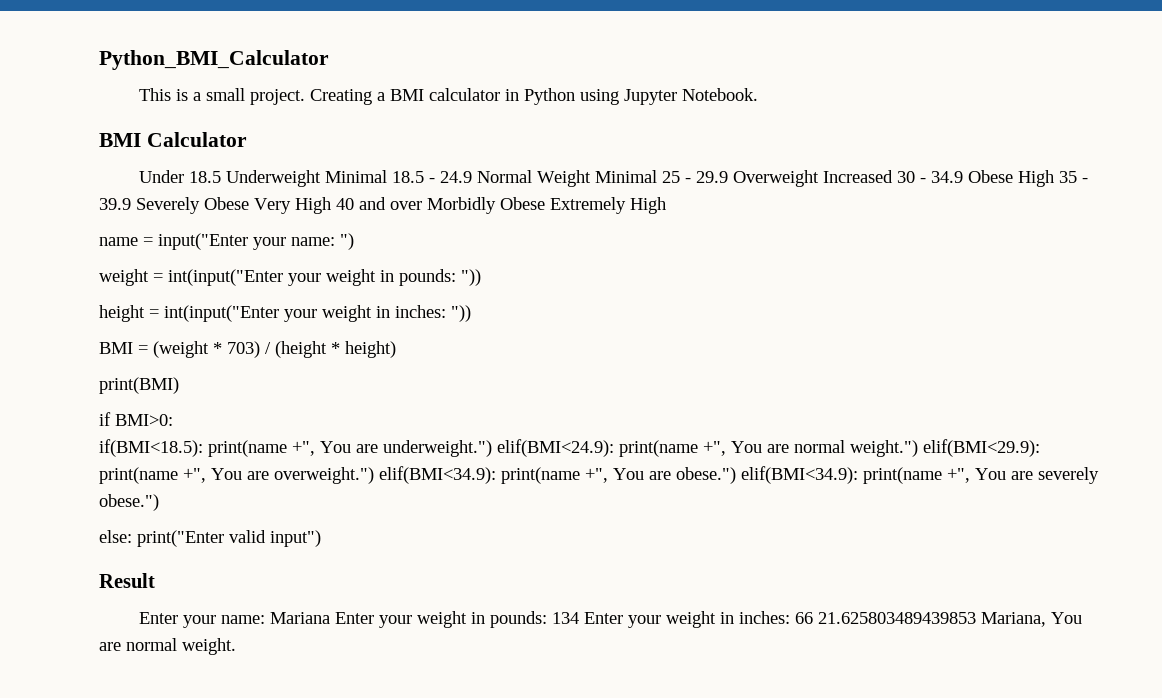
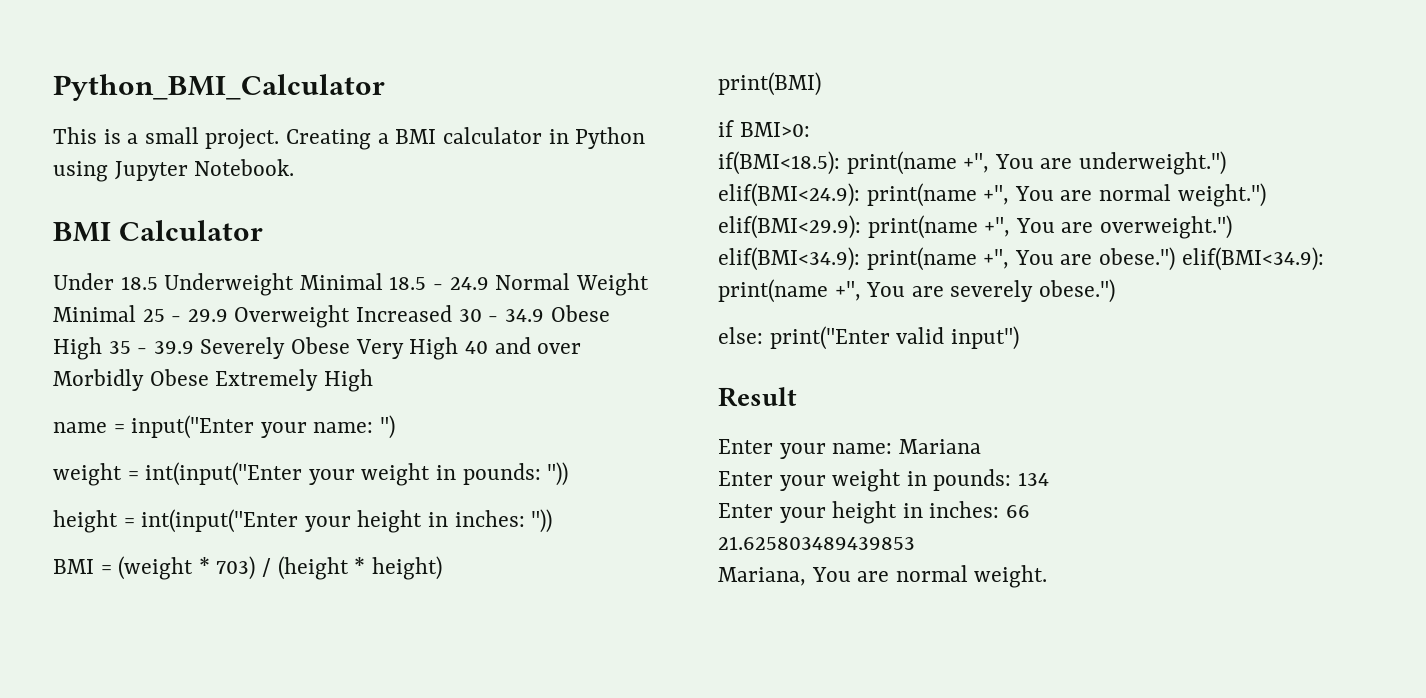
- height = int(input("Enter your weight in inches: "))
+ height = int(input("Enter your height in inches: "))
- Enter your name: Mariana Enter your weight in pounds: 134 Enter your weight in inches: 66 21.625803489439853 Mariana, You are normal weight.
+ Enter your name: Mariana
+ Enter your weight in pounds: 134
+ Enter your height in inches: 66
+ 21.625803489439853
+ Mariana, You are normal weight.

